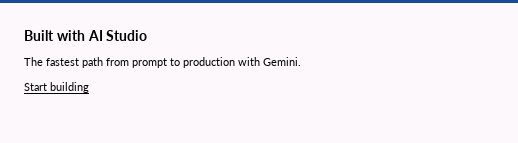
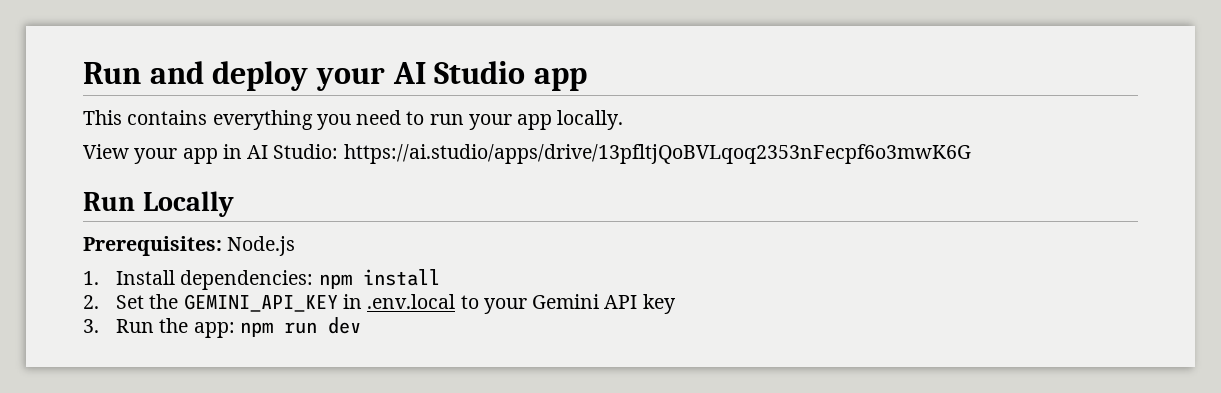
- Built with AI Studio
- The fastest path from prompt to production with Gemini.
- Start building
+ Run and deploy your AI Studio app
+ This contains everything you need to run your app locally.
+ View your app in AI Studio: https://ai.studio/apps/drive/13pfltjQoBVLqoq2353nFecpf6o3mwK6G
+ Run Locally
+ Prerequisites: Node.js
+ 1. Install dependencies: npm install
+ 2. Set the GEMINI_API_KEY in .env.local to your Gemini API key
+ 3. Run the app: npm run dev

